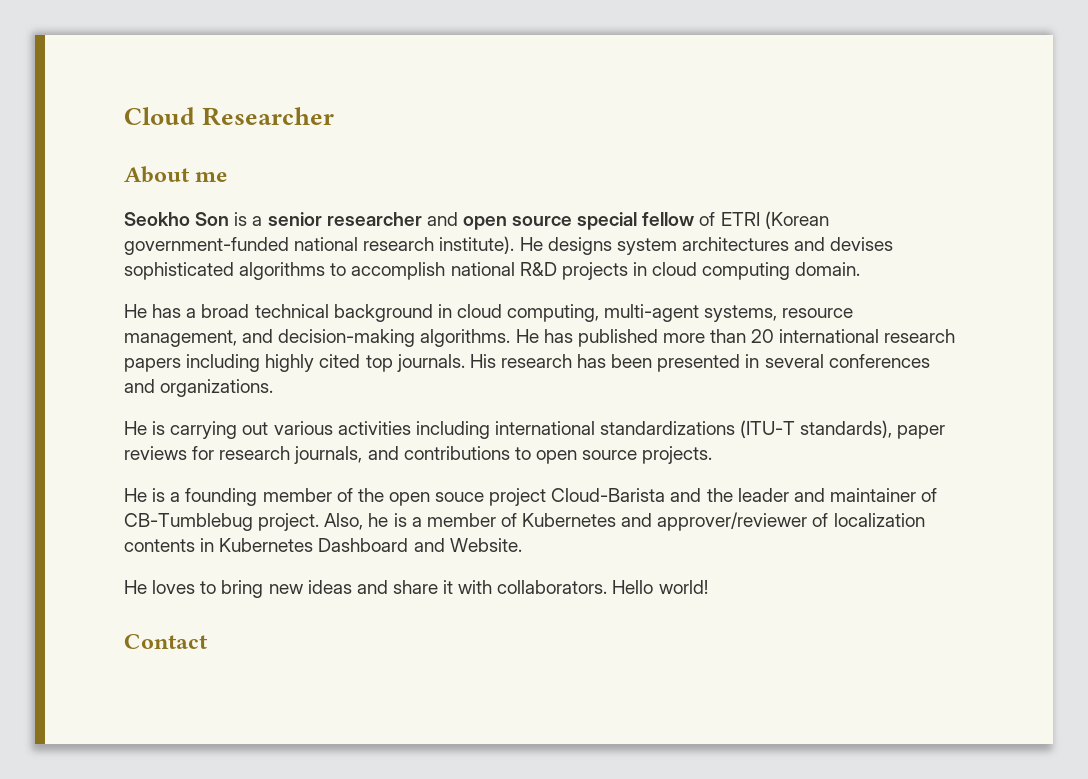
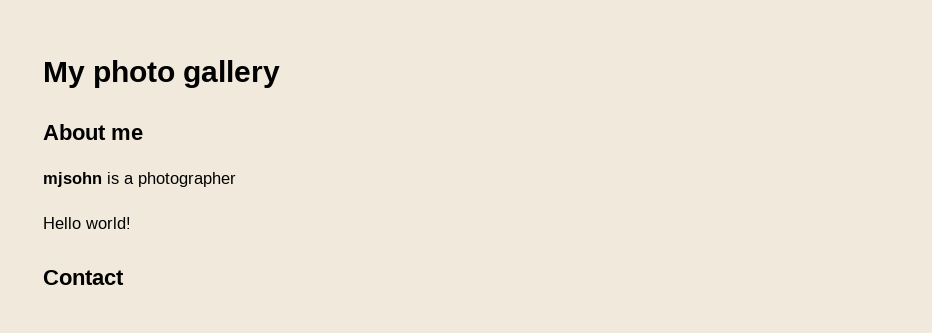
- Cloud Researcher
+ My photo gallery
- Seokho Son is a senior researcher and open source special fellow of ETRI (Korean government-funded national research institute). He designs system architectures and devises sophisticated algorithms to accomplish national R&D projects in cloud computing domain.
- He has a broad technical background in cloud computing, multi-agent systems, resource management, and decision-making algorithms. He has published more than 20 international research papers including highly cited top journals. His research has been presented in several conferences and organizations.
- He is carrying out various activities including international standardizations (ITU-T standards), paper reviews for research journals, and contributions to open source projects.
- He is a founding member of the open souce project Cloud-Barista and the leader and maintainer of CB-Tumblebug project. Also, he is a member of Kubernetes and approver/reviewer of localization contents in Kubernetes Dashboard and Website.
- He loves to bring new ideas and share it with collaborators. Hello world!
+ mjsohn is a photographer
+ Hello world!

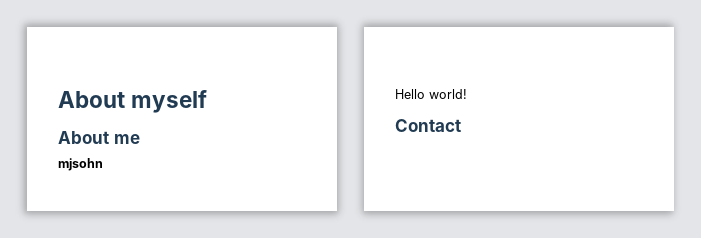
- My photo gallery
+ About myself
- mjsohn is a photographer
+ mjsohn

